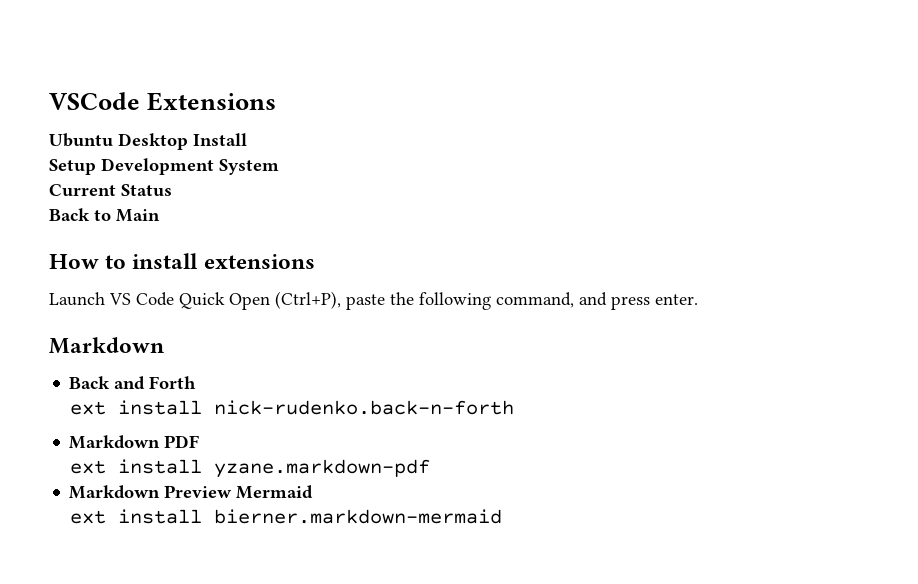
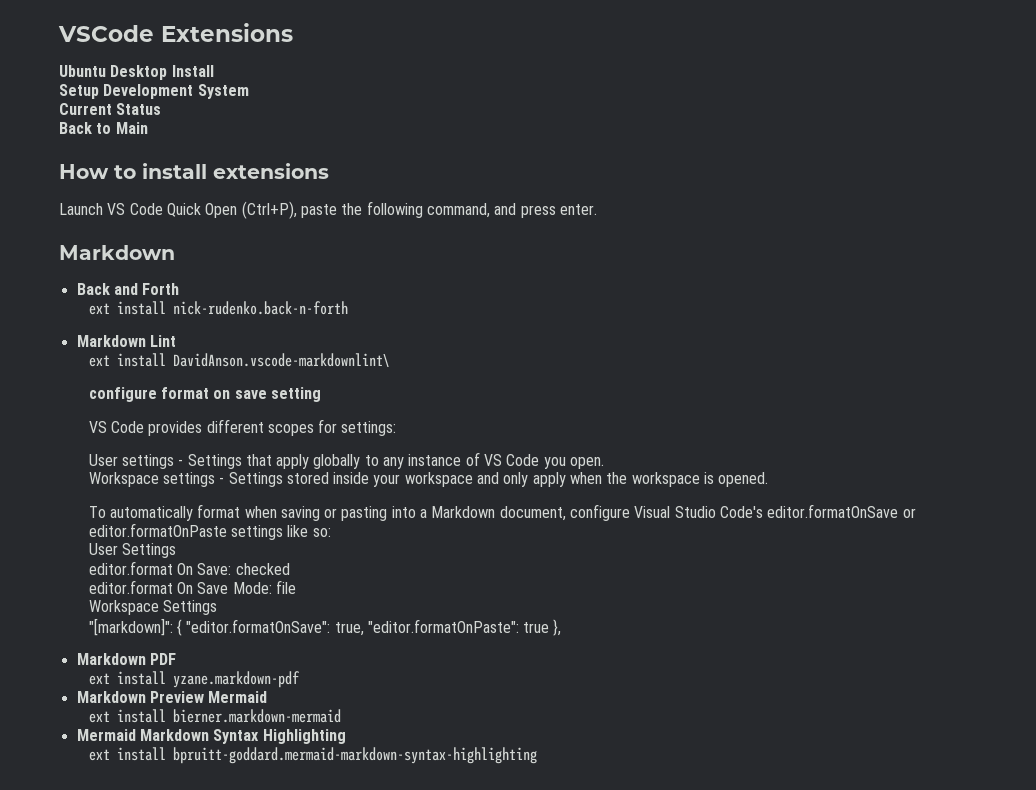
+ Markdown Lint
+ ext install DavidAnson.vscode-markdownlint\
+ configure format on save setting
+ VS Code provides different scopes for settings:
+ User settings - Settings that apply globally to any instance of VS Code you open.
+ Workspace settings - Settings stored inside your workspace and only apply when the workspace is opened.
+ To automatically format when saving or pasting into a Markdown document, configure Visual Studio Code's editor.formatOnSave or editor.formatOnPaste settings like so:
+ User Settings
+ editor.format On Save: checked
+ editor.format On Save Mode: file
+ Workspace Settings
+ "[markdown]": { "editor.formatOnSave": true, "editor.formatOnPaste": true },
+ Mermaid Markdown Syntax Highlighting
+ ext install bpruitt-goddard.mermaid-markdown-syntax-highlighting

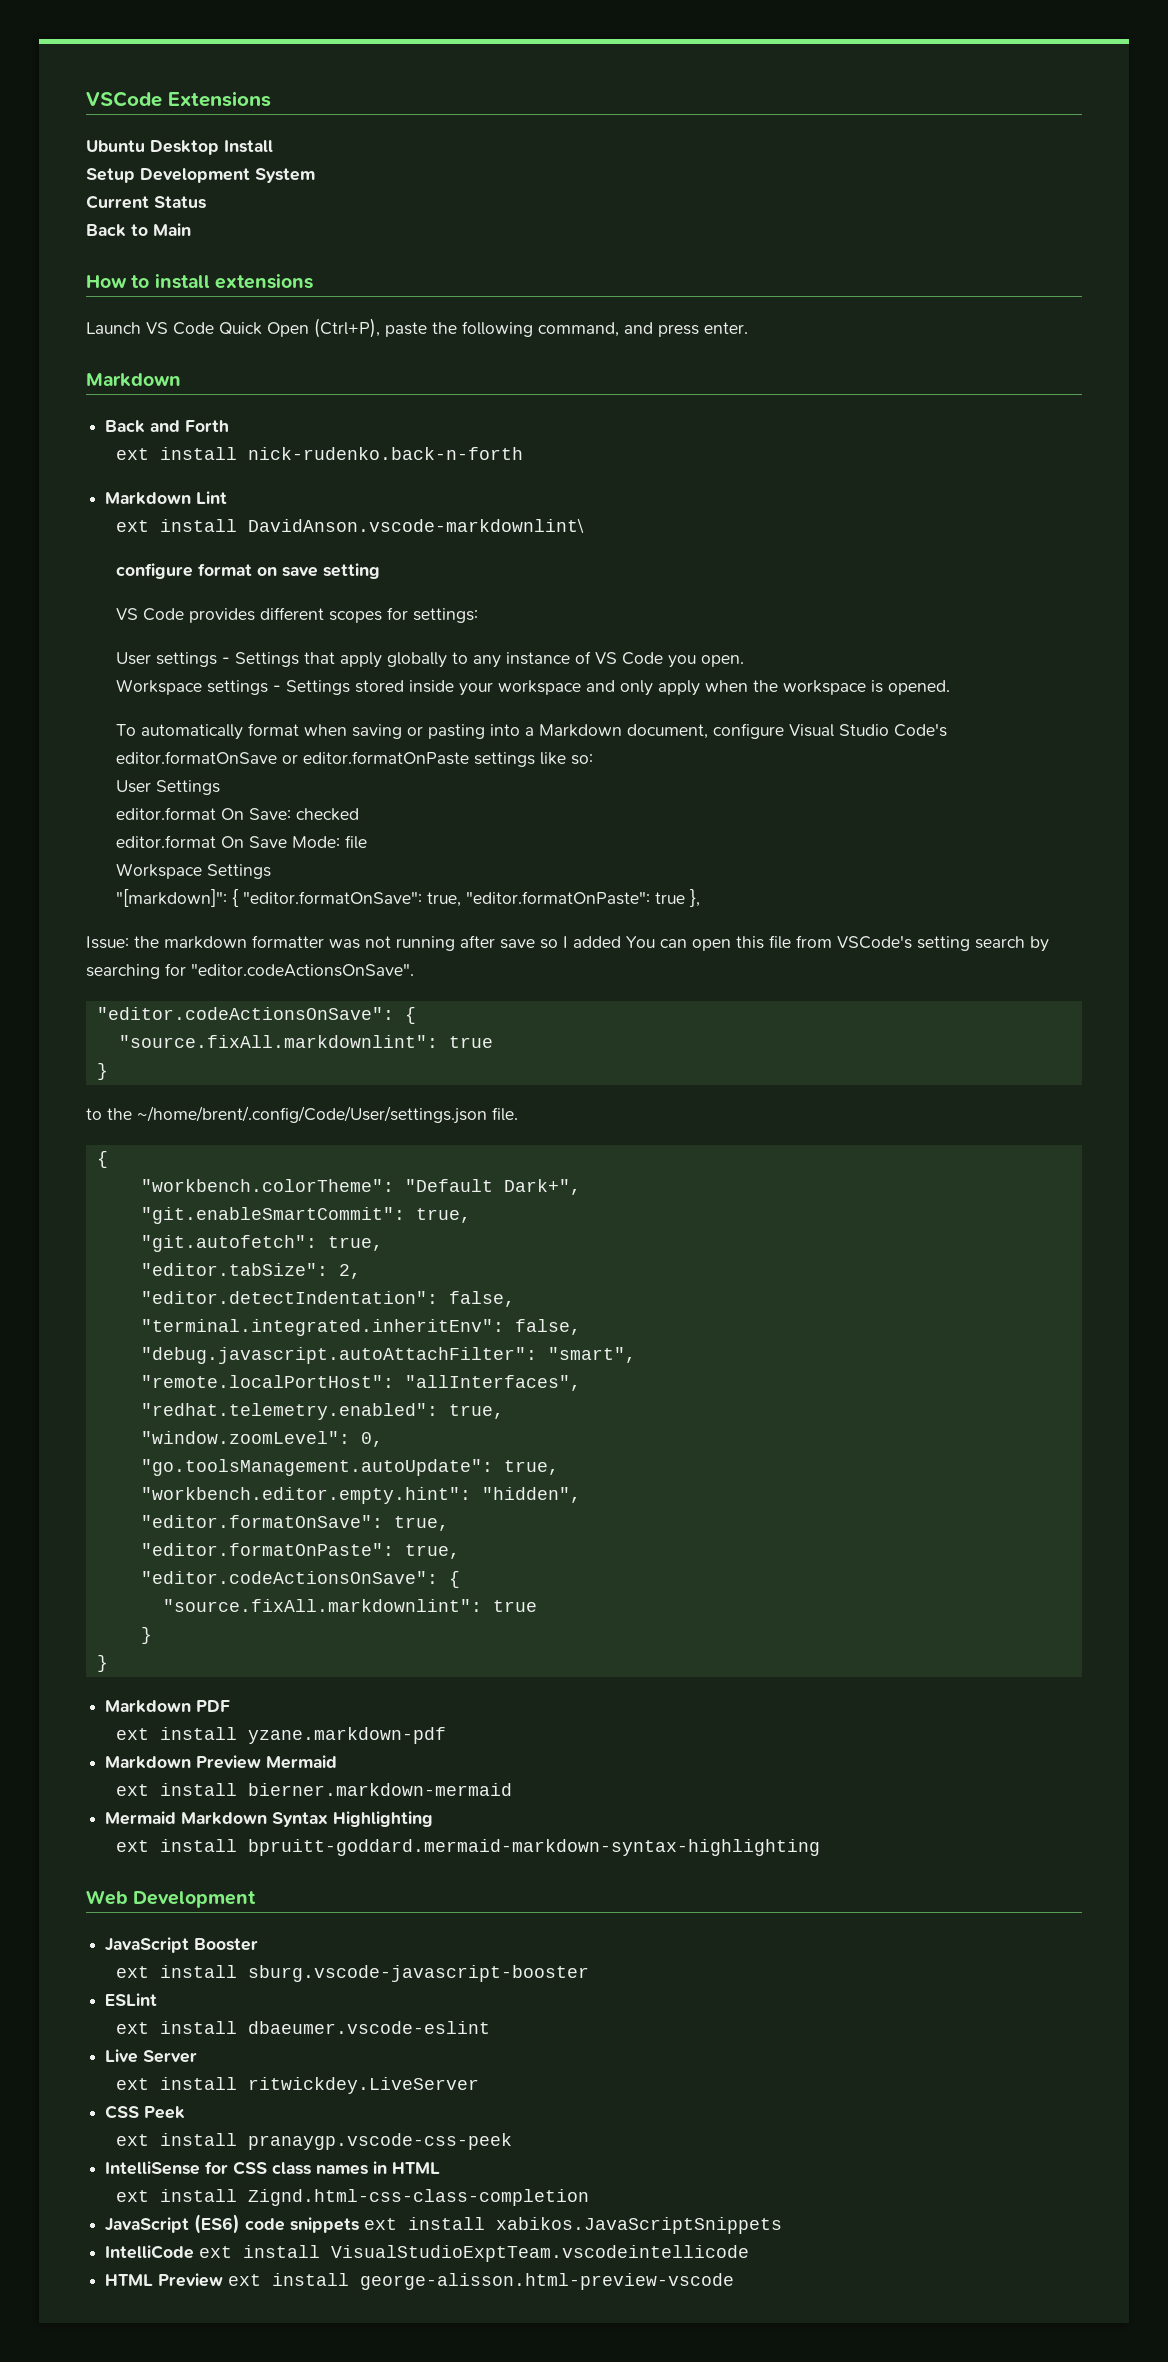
+ Issue: the markdown formatter was not running after save so I added You can open this file from VSCode's setting search by searching for "editor.codeActionsOnSave".
+ "editor.codeActionsOnSave": {
+ "source.fixAll.markdownlint": true
+ }
+ to the ~/home/brent/.config/Code/User/settings.json file.
+ {
+ "workbench.colorTheme": "Default Dark+",
+ "git.enableSmartCommit": true,
+ "git.autofetch": true,
+ "editor.tabSize": 2,
+ "editor.detectIndentation": false,
+ "terminal.integrated.inheritEnv": false,
+ "debug.javascript.autoAttachFilter": "smart",
+ "remote.localPortHost": "allInterfaces",
+ "redhat.telemetry.enabled": true,
+ "window.zoomLevel": 0,
+ "go.toolsManagement.autoUpdate": true,
+ "workbench.editor.empty.hint": "hidden",
+ "editor.formatOnSave": true,
+ "editor.formatOnPaste": true,
+ "editor.codeActionsOnSave": {
+ "source.fixAll.markdownlint": true
+ }
+ }
+ Web Development
+ JavaScript Booster
+ ext install sburg.vscode-javascript-booster
+ ESLint
+ ext install dbaeumer.vscode-eslint
+ Live Server
+ ext install ritwickdey.LiveServer
+ CSS Peek
+ ext install pranaygp.vscode-css-peek
+ IntelliSense for CSS class names in HTML
+ ext install Zignd.html-css-class-completion
+ JavaScript (ES6) code snippets ext install xabikos.JavaScriptSnippets
+ IntelliCode ext install VisualStudioExptTeam.vscodeintellicode
+ HTML Preview ext install george-alisson.html-preview-vscode

